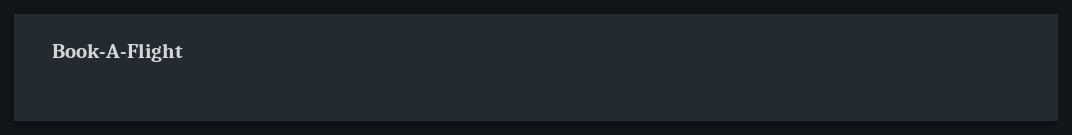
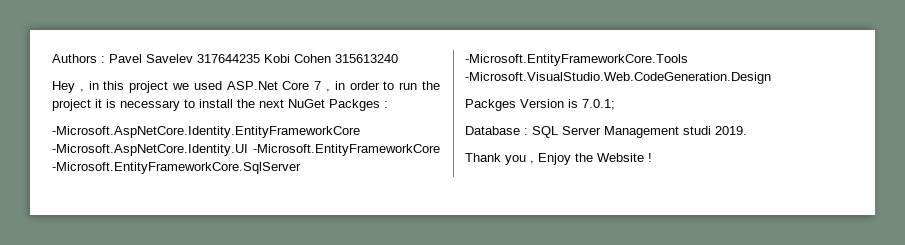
- Book-A-Flight
+ Authors : Pavel Savelev 317644235 Kobi Cohen 315613240
+ Hey , in this project we used ASP.Net Core 7 , in order to run the project it is necessary to install the next NuGet Packges :
+ -Microsoft.AspNetCore.Identity.EntityFrameworkCore -Microsoft.AspNetCore.Identity.UI -Microsoft.EntityFrameworkCore -Microsoft.EntityFrameworkCore.SqlServer -Microsoft.EntityFrameworkCore.Tools -Microsoft.VisualStudio.Web.CodeGeneration.Design
+ Packges Version is 7.0.1;
+ Database : SQL Server Management studi 2019.
+ Thank you , Enjoy the Website !

